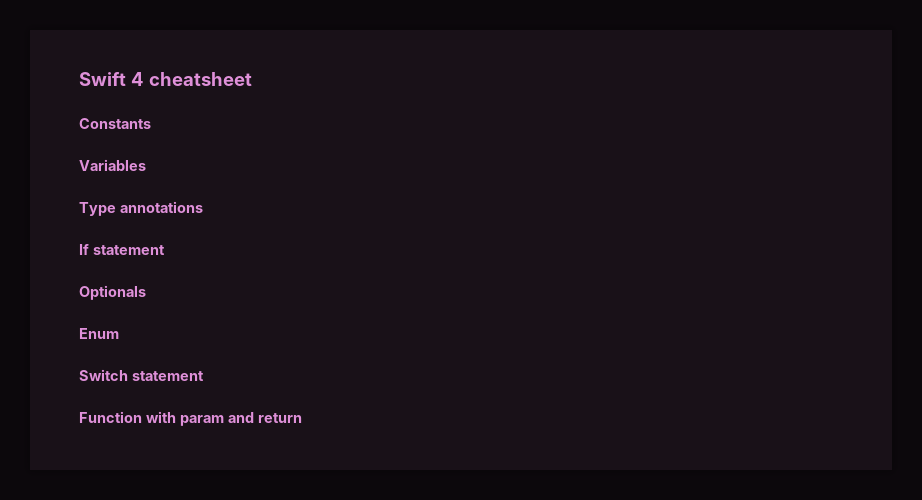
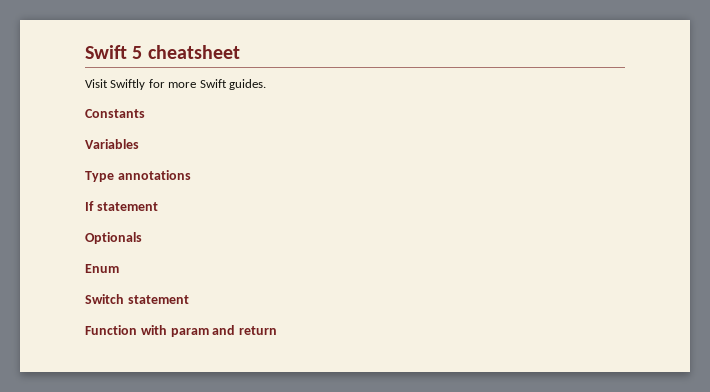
- Swift 4 cheatsheet
+ Swift 5 cheatsheet
+ Visit Swiftly for more Swift guides.

